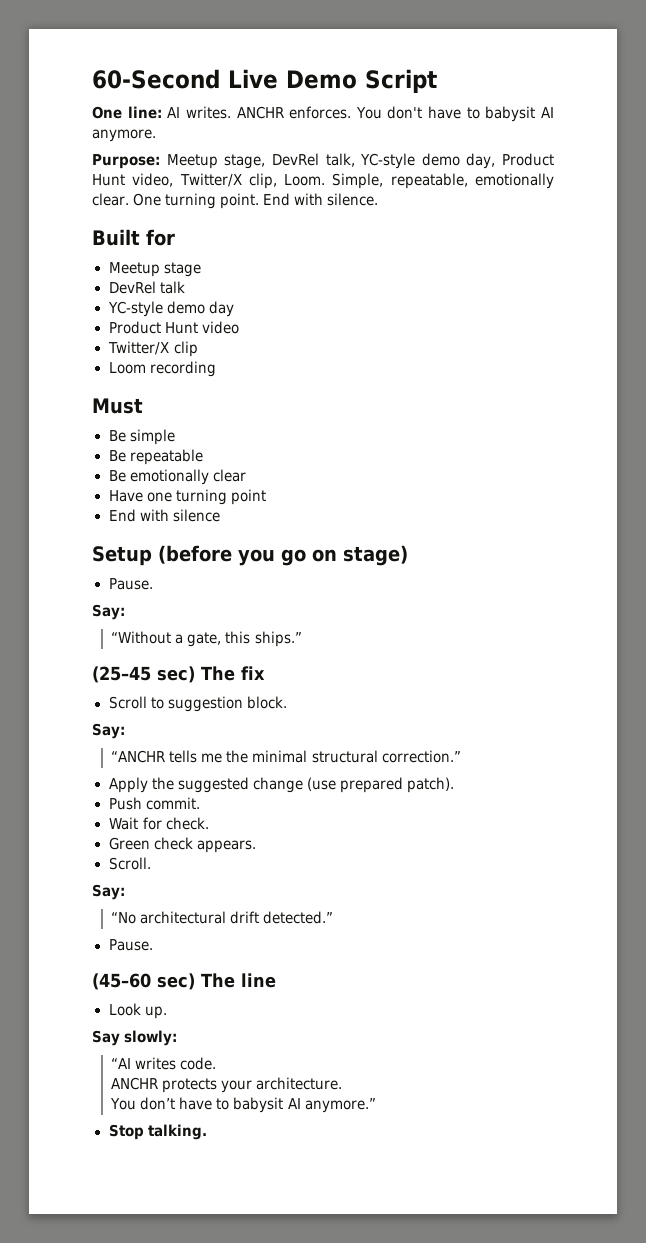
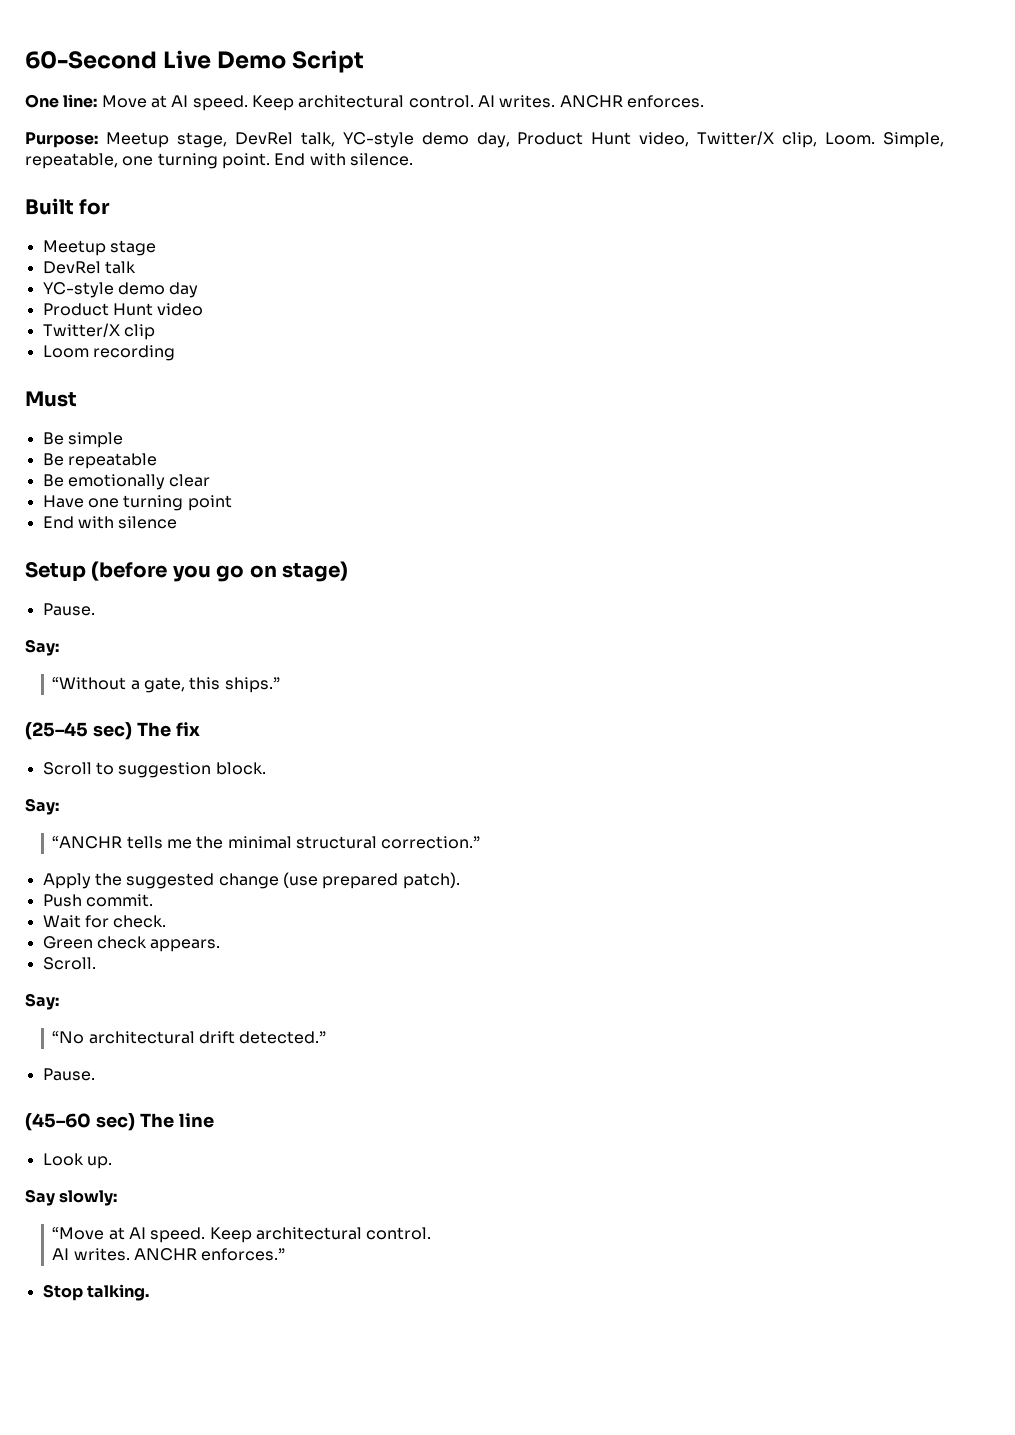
- One line: AI writes. ANCHR enforces. You don't have to babysit AI anymore.
+ One line: Move at AI speed. Keep architectural control. AI writes. ANCHR enforces.
- Simple, repeatable, emotionally clear. One turning point.
+ Simple, repeatable, one turning point.
- “AI writes code.
- ANCHR protects your architecture.
- You don’t have to babysit AI anymore.”
+ “Move at AI speed. Keep architectural control.
+ AI writes. ANCHR enforces.”

